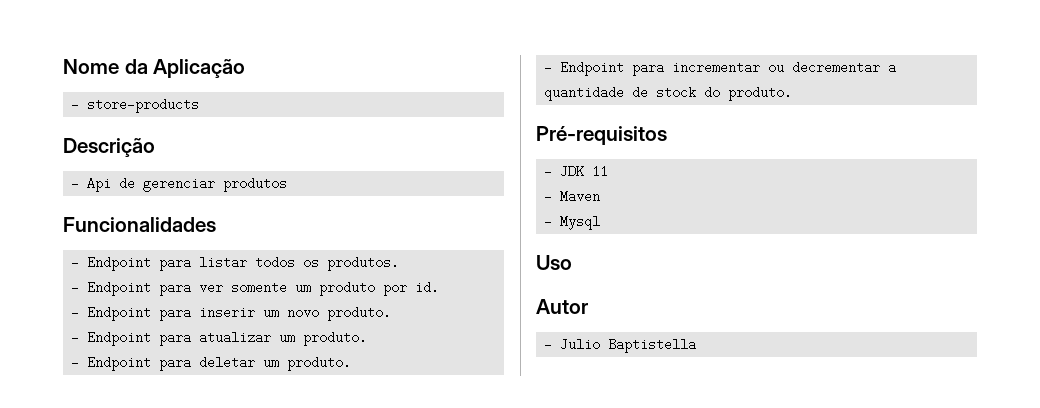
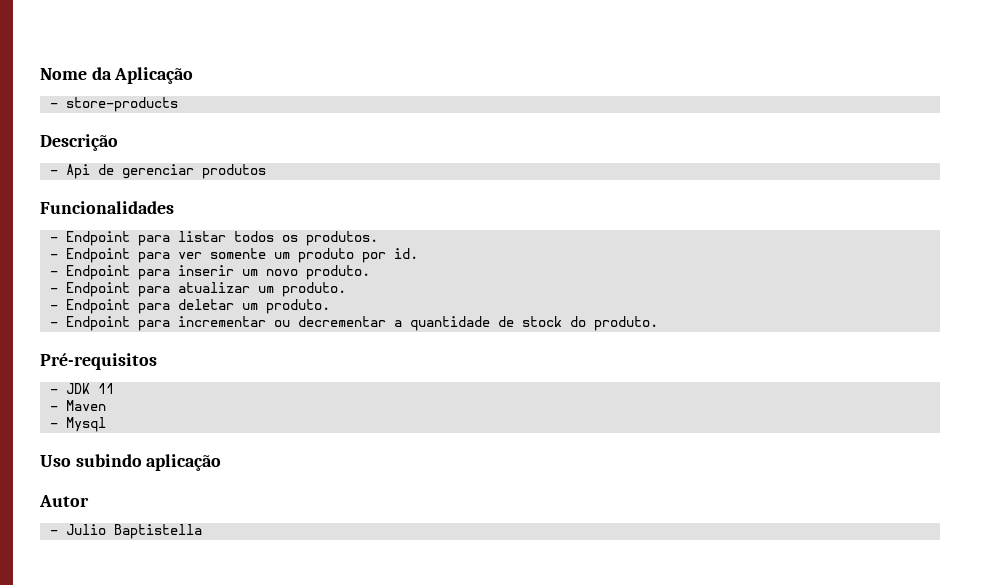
- Uso
+ Uso subindo aplicação

